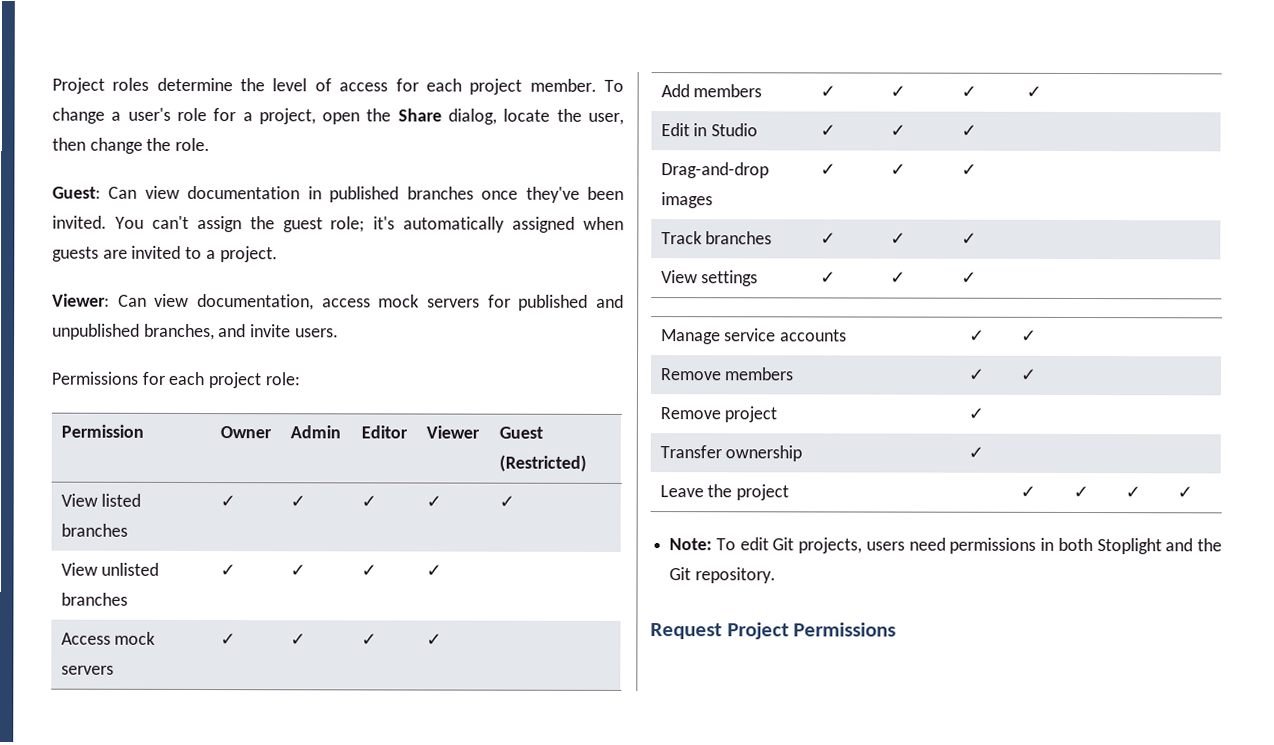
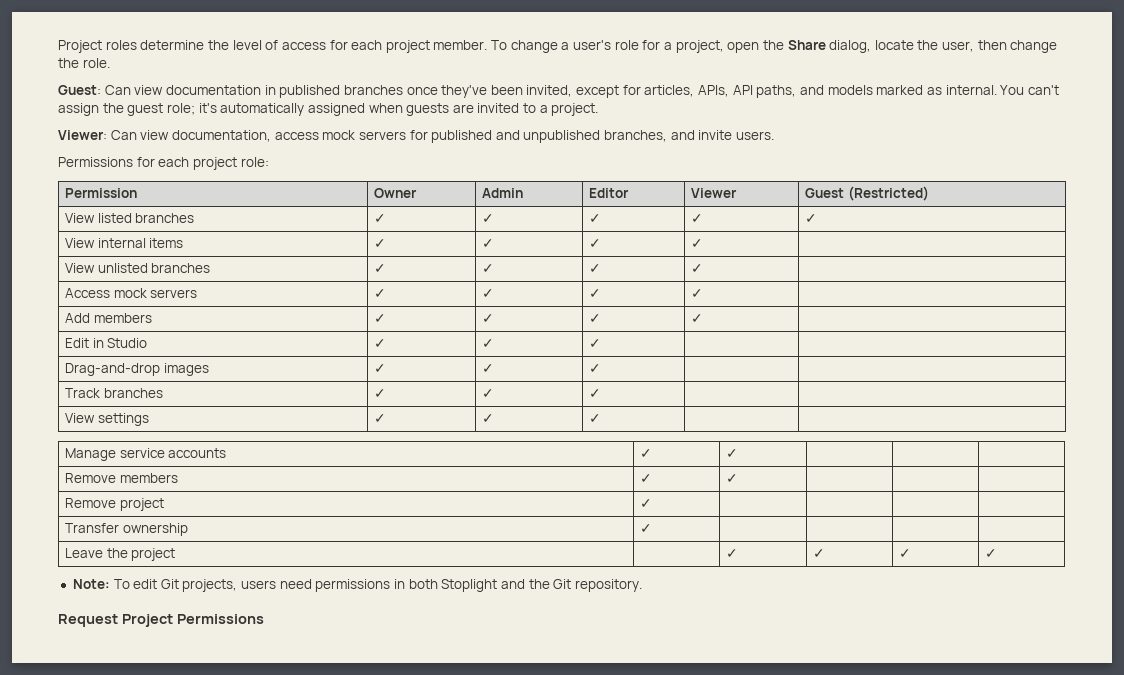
- Guest: Can view documentation in published branches once they've been invited.
+ Guest: Can view documentation in published branches once they've been invited, except for articles, APIs, API paths, and models marked as internal.
+ View internal items | ✓ | ✓ | ✓ | ✓ |

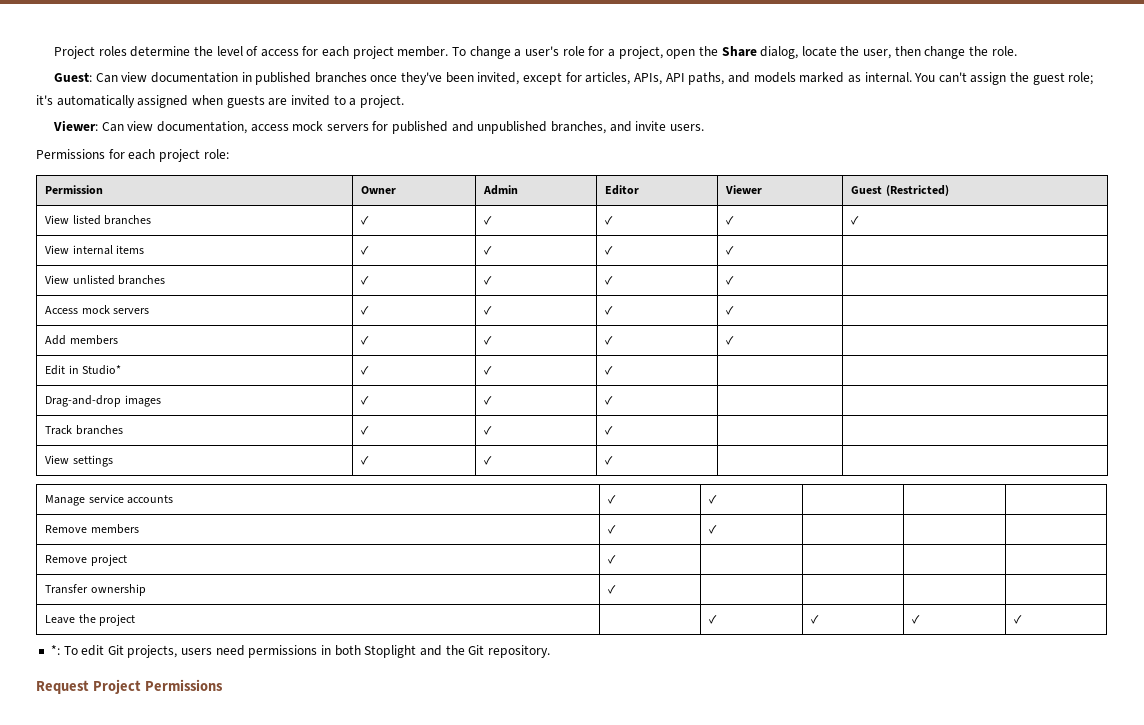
- Edit in Studio | ✓ | ✓ | ✓ | |
+ Edit in Studio* | ✓ | ✓ | ✓ | |
- Note: To edit Git projects, users need permissions in both Stoplight and the Git repository.
+ *: To edit Git projects, users need permissions in both Stoplight and the Git repository.

